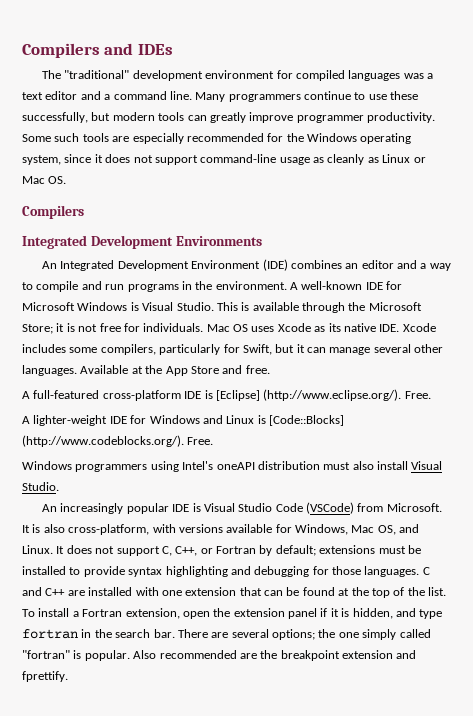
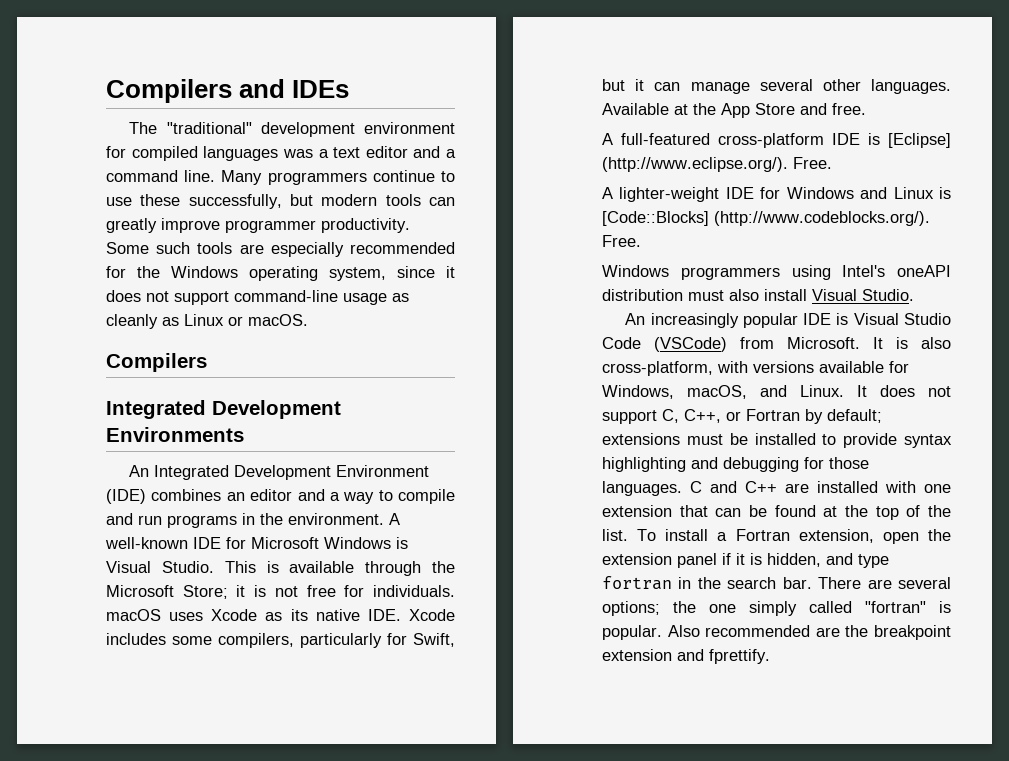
- Some such tools are especially recommended for the Windows operating system, since it does not support command-line usage as cleanly as Linux or Mac OS.
+ Some such tools are especially recommended for the Windows operating system, since it does not support command-line usage as cleanly as Linux or macOS.
- This is available through the Microsoft Store; it is not free for individuals. Mac OS uses Xcode as its native IDE. Xcode includes some compilers, particularly for Swift, but it can manage several other languages.
+ This is available through the Microsoft Store; it is not free for individuals. macOS uses Xcode as its native IDE. Xcode includes some compilers, particularly for Swift, but it can manage several other languages.
- It is also cross-platform, with versions available for Windows, Mac OS, and Linux.
+ It is also cross-platform, with versions available for Windows, macOS, and Linux.

